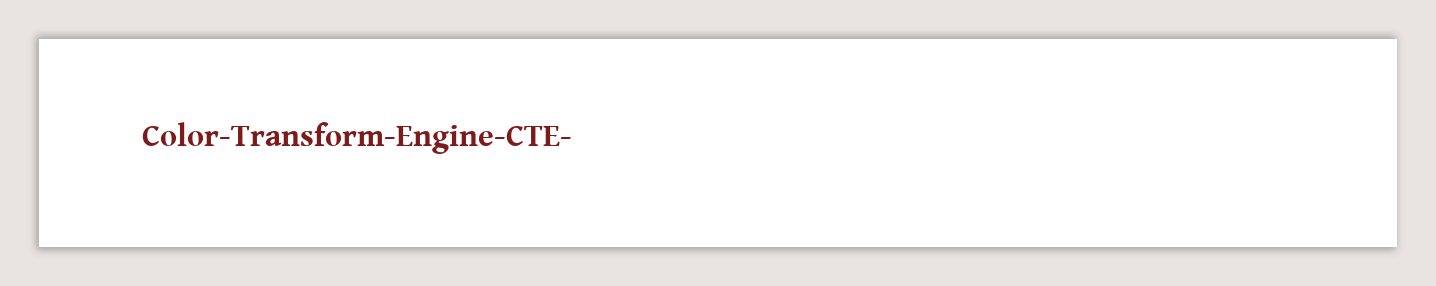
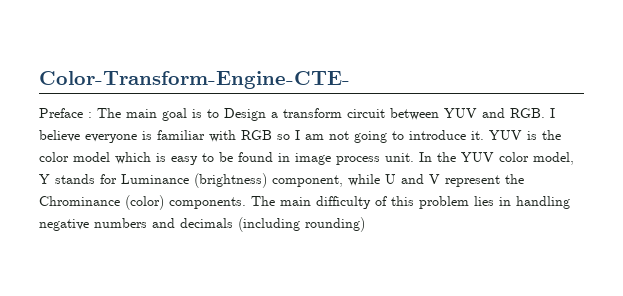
+ Preface : The main goal is to Design a transform circuit between YUV and RGB. I believe everyone is familiar with RGB so I am not going to introduce it. YUV is the color model which is easy to be found in image process unit. In the YUV color model, Y stands for Luminance (brightness) component, while U and V represent the Chrominance (color) components. The main difficulty of this problem lies in handling negative numbers and decimals (including rounding)

